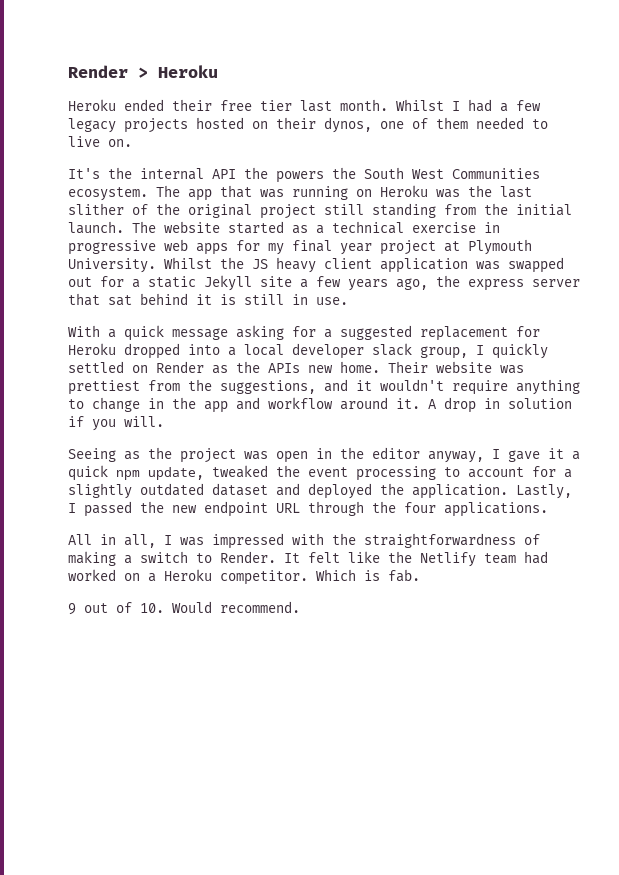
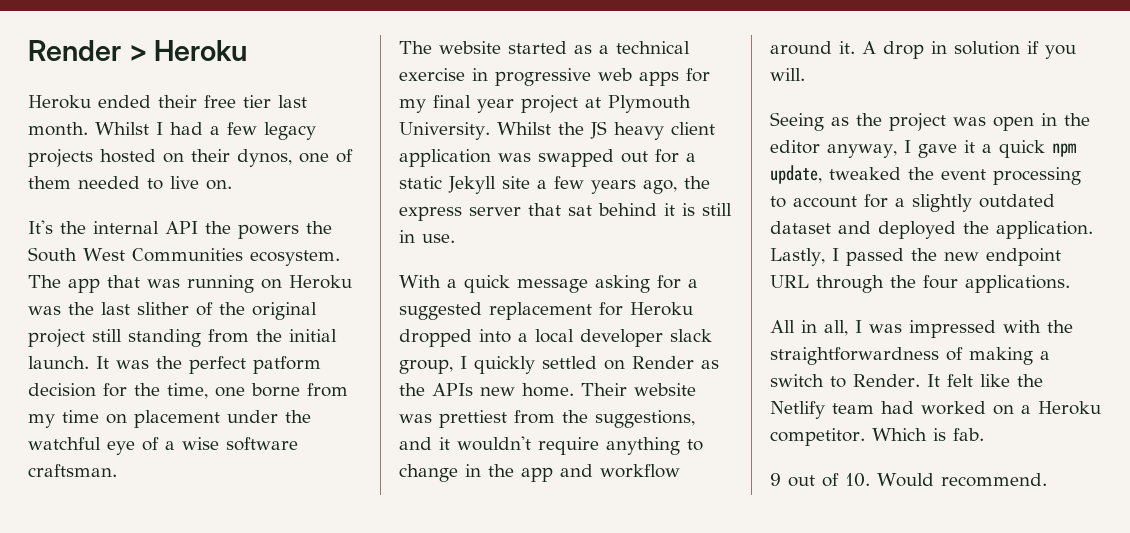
- The app that was running on Heroku was the last slither of the original project still standing from the initial launch. The website started as a technical exercise in progressive web apps for my final year project at Plymouth University.
+ The app that was running on Heroku was the last slither of the original project still standing from the initial launch. It was the perfect patform decision for the time, one borne from my time on placement under the watchful eye of a wise software craftsman.
+ The website started as a technical exercise in progressive web apps for my final year project at Plymouth University.

